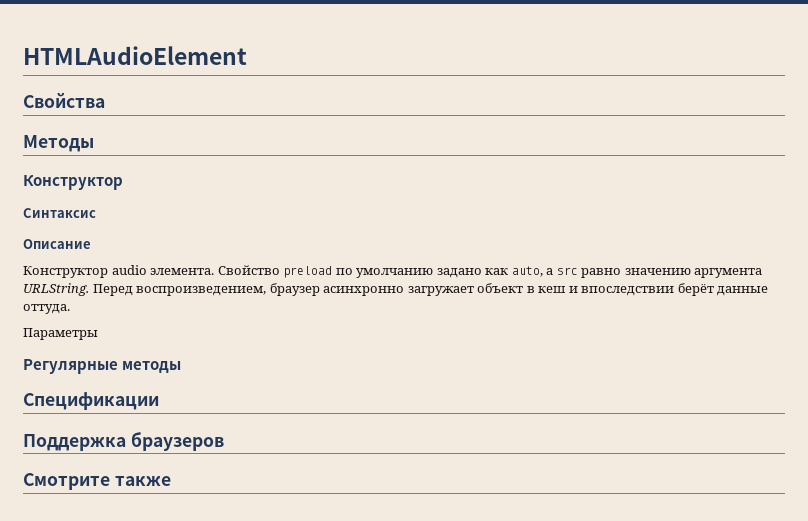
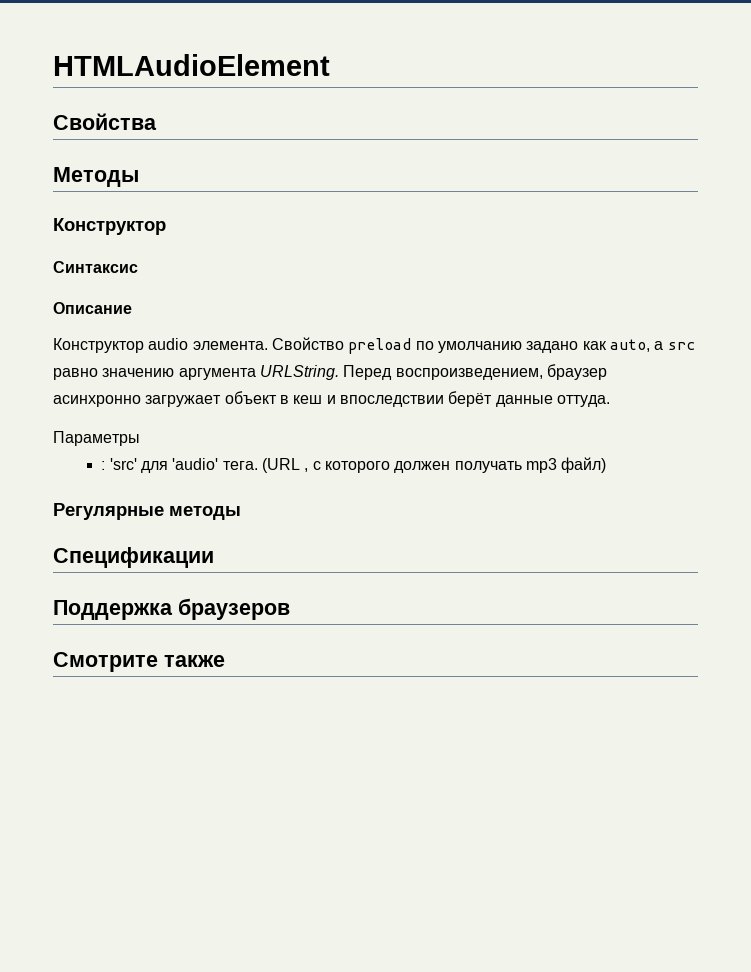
+ : 'src' для 'audio' тега. (URL , с которого должен получать mp3 файл)

